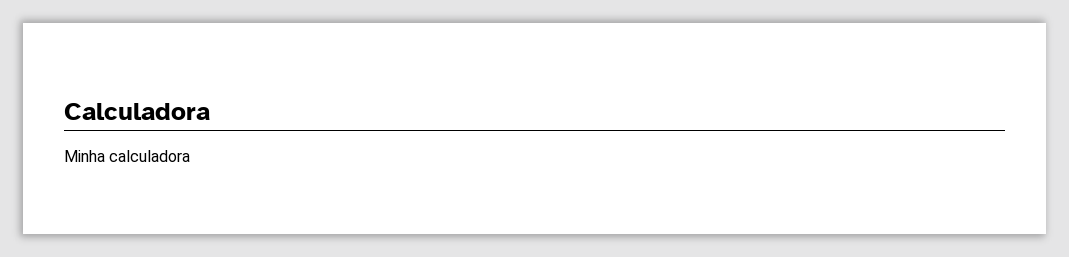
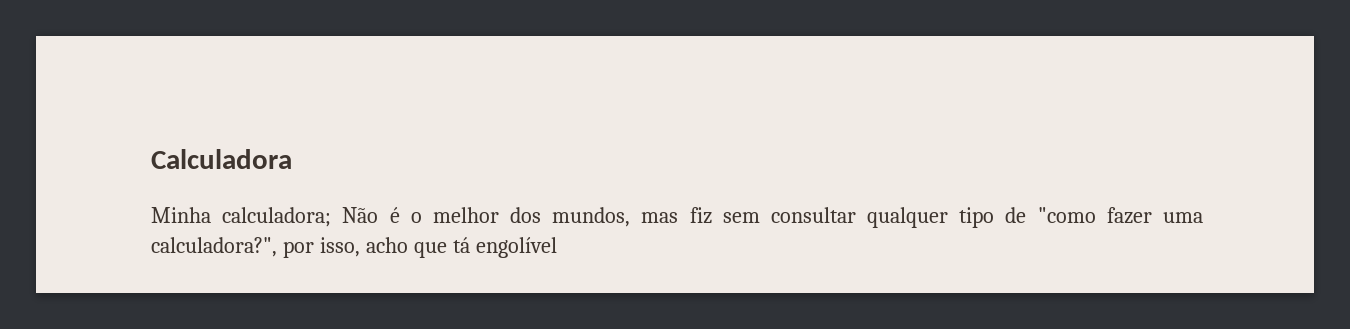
- Minha calculadora
+ Minha calculadora; Não é o melhor dos mundos, mas fiz sem consultar qualquer tipo de "como fazer uma calculadora?", por isso, acho que tá engolível

